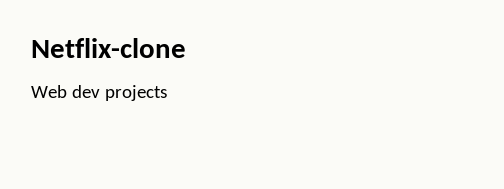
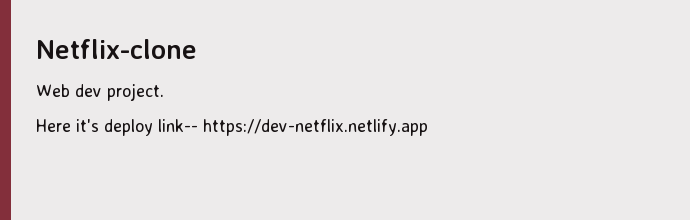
- Web dev projects
+ Web dev project.
+ Here it's deploy link-- https://dev-netflix.netlify.app

